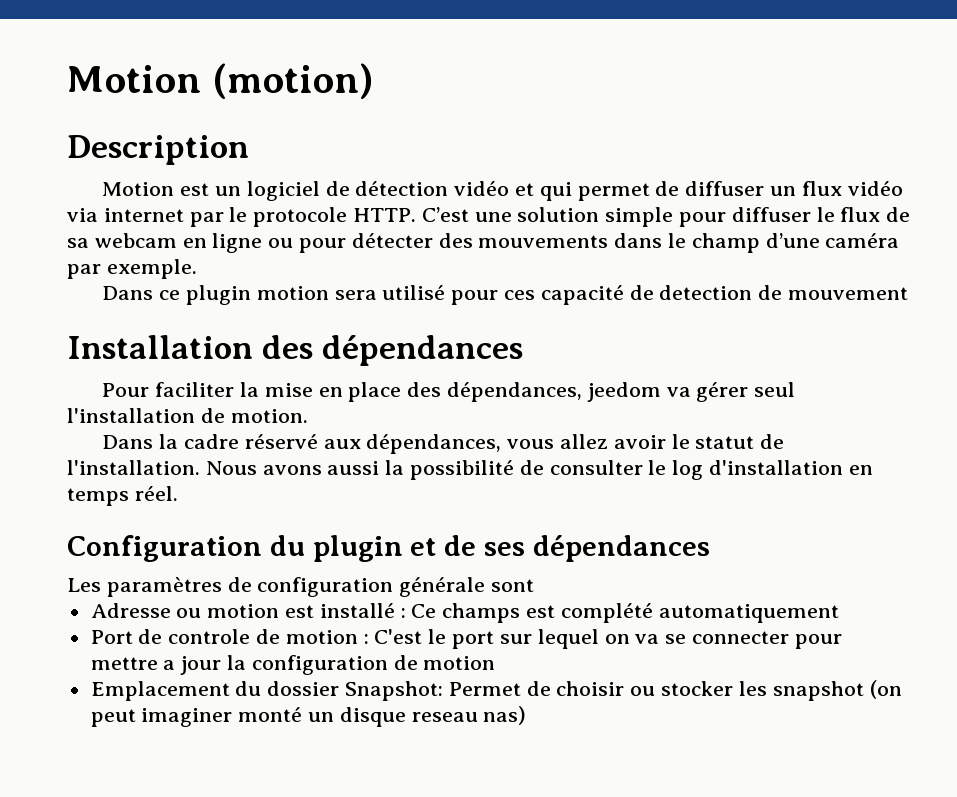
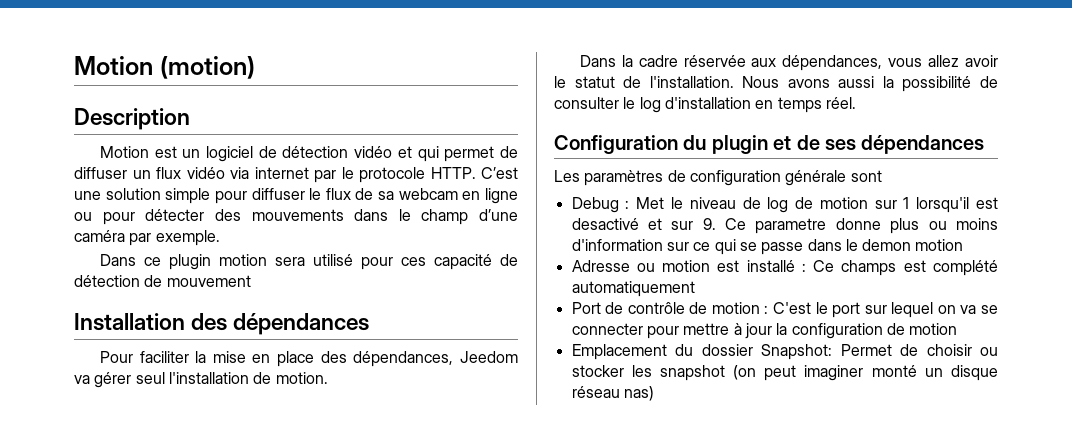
- Dans ce plugin motion sera utilisé pour ces capacité de detection de mouvement
+ Dans ce plugin motion sera utilisé pour ces capacité de détection de mouvement
- Pour faciliter la mise en place des dépendances, jeedom va gérer seul l'installation de motion.
+ Pour faciliter la mise en place des dépendances, Jeedom va gérer seul l'installation de motion.
- Dans la cadre réservé aux dépendances, vous allez avoir le statut de l'installation.
+ Dans la cadre réservée aux dépendances, vous allez avoir le statut de l'installation.
+ Debug : Met le niveau de log de motion sur 1 lorsqu'il est desactivé et sur 9. Ce parametre donne plus ou moins d'information sur ce qui se passe dans le demon motion
- Port de controle de motion : C'est le port sur lequel on va se connecter pour mettre a jour la configuration de motion
+ Port de contrôle de motion : C'est le port sur lequel on va se connecter pour mettre à jour la configuration de motion
- Emplacement du dossier Snapshot: Permet de choisir ou stocker les snapshot (on peut imaginer monté un disque reseau nas)
+ Emplacement du dossier Snapshot: Permet de choisir ou stocker les snapshot (on peut imaginer monté un disque réseau nas)

